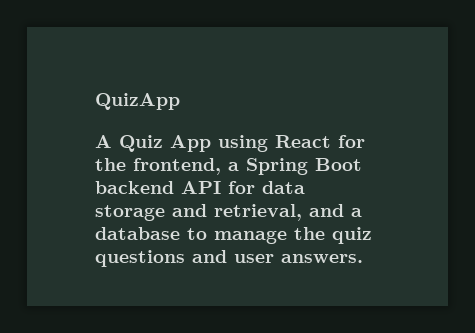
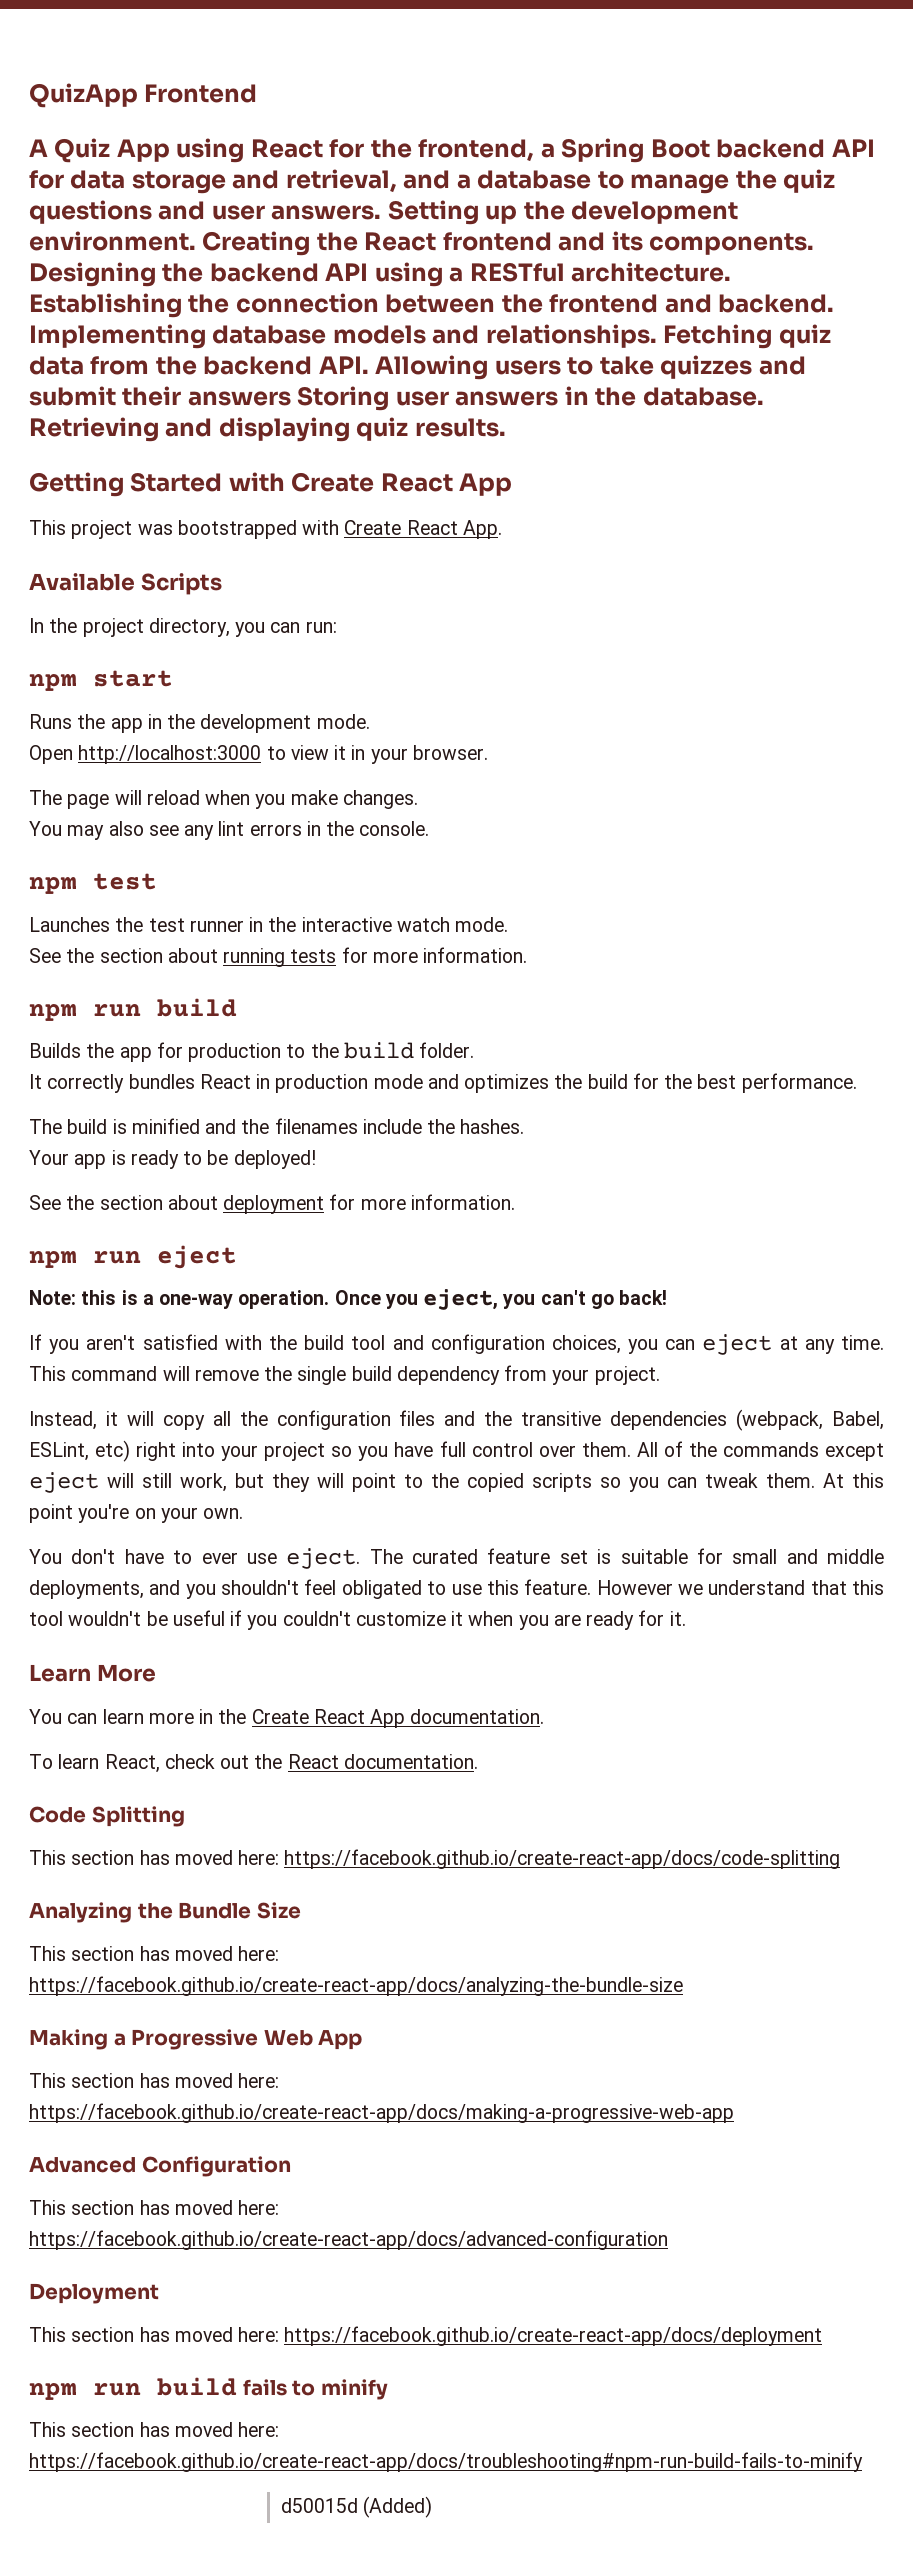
- QuizApp
+ QuizApp Frontend
+ Setting up the development environment. Creating the React frontend and its components. Designing the backend API using a RESTful architecture. Establishing the connection between the frontend and backend. Implementing database models and relationships. Fetching quiz data from the backend API. Allowing users to take quizzes and submit their answers Storing user answers in the database. Retrieving and displaying quiz results.
+ Getting Started with Create React App
+ This project was bootstrapped with Create React App.
+ Available Scripts
+ In the project directory, you can run:
+ npm start
+ Runs the app in the development mode.
+ Open http://localhost:3000 to view it in your browser.
+ The page will reload when you make changes.
+ You may also see any lint errors in the console.
+ npm test
+ Launches the test runner in the interactive watch mode.
+ See the section about running tests for more information.
+ npm run build
+ Builds the app for production to the build folder.
+ It correctly bundles React in production mode and optimizes the build for the best performance.
+ The build is minified and the filenames include the hashes.
+ Your app is ready to be deployed!
+ See the section about deployment for more information.
+ npm run eject
+ Note: this is a one-way operation. Once you eject, you can't go back!
+ If you aren't satisfied with the build tool and configuration choices, you can eject at any time. This command will remove the single build dependency from your project.
+ Instead, it will copy all the configuration files and the transitive dependencies (webpack, Babel, ESLint, etc) right into your project so you have full control over them. All of the commands except eject will still work, but they will point to the copied scripts so you can tweak them. At this point you're on your own.
+ You don't have to ever use eject. The curated feature set is suitable for small and middle deployments, and you shouldn't feel obligated to use this feature. However we understand that this tool wouldn't be useful if you couldn't customize it when you are ready for it.
+ Learn More
+ You can learn more in the Create React App documentation.
+ To learn React, check out the React documentation.
+ Code Splitting
+ This section has moved here: https://facebook.github.io/create-react-app/docs/code-splitting
+ Analyzing the Bundle Size
+ This section has moved here: https://facebook.github.io/create-react-app/docs/analyzing-the-bundle-size
+ Making a Progressive Web App
+ This section has moved here: https://facebook.github.io/create-react-app/docs/making-a-progressive-web-app
+ Advanced Configuration
+ This section has moved here: https://facebook.github.io/create-react-app/docs/advanced-configuration
+ Deployment
+ This section has moved here: https://facebook.github.io/create-react-app/docs/deployment
+ npm run build fails to minify
+ This section has moved here: https://facebook.github.io/create-react-app/docs/troubleshooting#npm-run-build-fails-to-minify
+ d50015d (Added)

